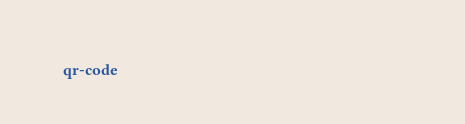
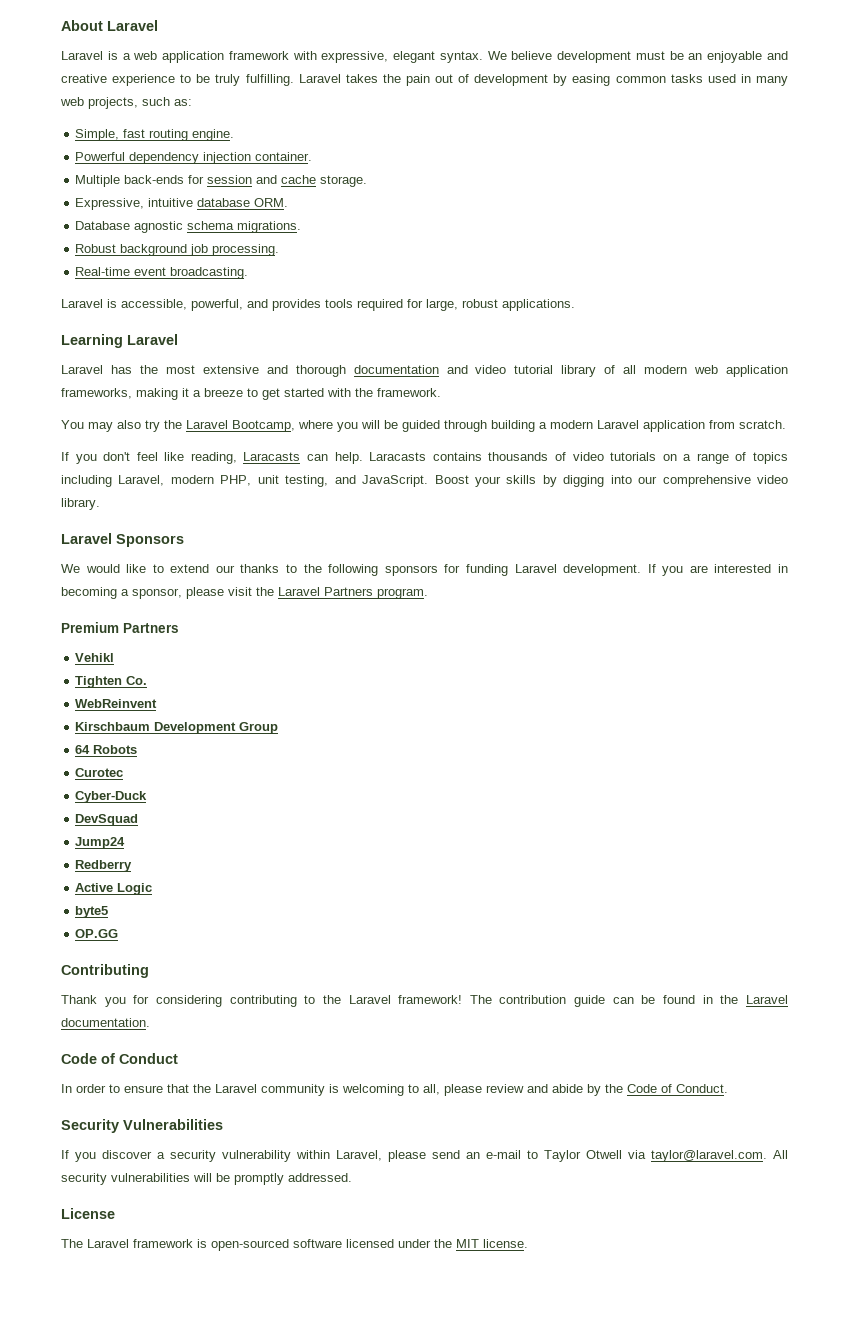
- qr-code
+ About Laravel
+ Laravel is a web application framework with expressive, elegant syntax. We believe development must be an enjoyable and creative experience to be truly fulfilling. Laravel takes the pain out of development by easing common tasks used in many web projects, such as:
+ Simple, fast routing engine.
+ Powerful dependency injection container.
+ Multiple back-ends for session and cache storage.
+ Expressive, intuitive database ORM.
+ Database agnostic schema migrations.
+ Robust background job processing.
+ Real-time event broadcasting.
+ Laravel is accessible, powerful, and provides tools required for large, robust applications.
+ Learning Laravel
+ Laravel has the most extensive and thorough documentation and video tutorial library of all modern web application frameworks, making it a breeze to get started with the framework.
+ You may also try the Laravel Bootcamp, where you will be guided through building a modern Laravel application from scratch.
+ If you don't feel like reading, Laracasts can help. Laracasts contains thousands of video tutorials on a range of topics including Laravel, modern PHP, unit testing, and JavaScript. Boost your skills by digging into our comprehensive video library.
+ Laravel Sponsors
+ We would like to extend our thanks to the following sponsors for funding Laravel development. If you are interested in becoming a sponsor, please visit the Laravel Partners program.
+ Premium Partners
+ Vehikl
+ Tighten Co.
+ WebReinvent
+ Kirschbaum Development Group
+ 64 Robots
+ Curotec
+ Cyber-Duck
+ DevSquad
+ Jump24
+ Redberry
+ Active Logic
+ byte5
+ OP.GG
+ Contributing
+ Thank you for considering contributing to the Laravel framework! The contribution guide can be found in the Laravel documentation.
+ Code of Conduct
+ In order to ensure that the Laravel community is welcoming to all, please review and abide by the Code of Conduct.
+ Security Vulnerabilities
+ If you discover a security vulnerability within Laravel, please send an e-mail to Taylor Otwell via taylor@laravel.com. All security vulnerabilities will be promptly addressed.
+ License
+ The Laravel framework is open-sourced software licensed under the MIT license.

